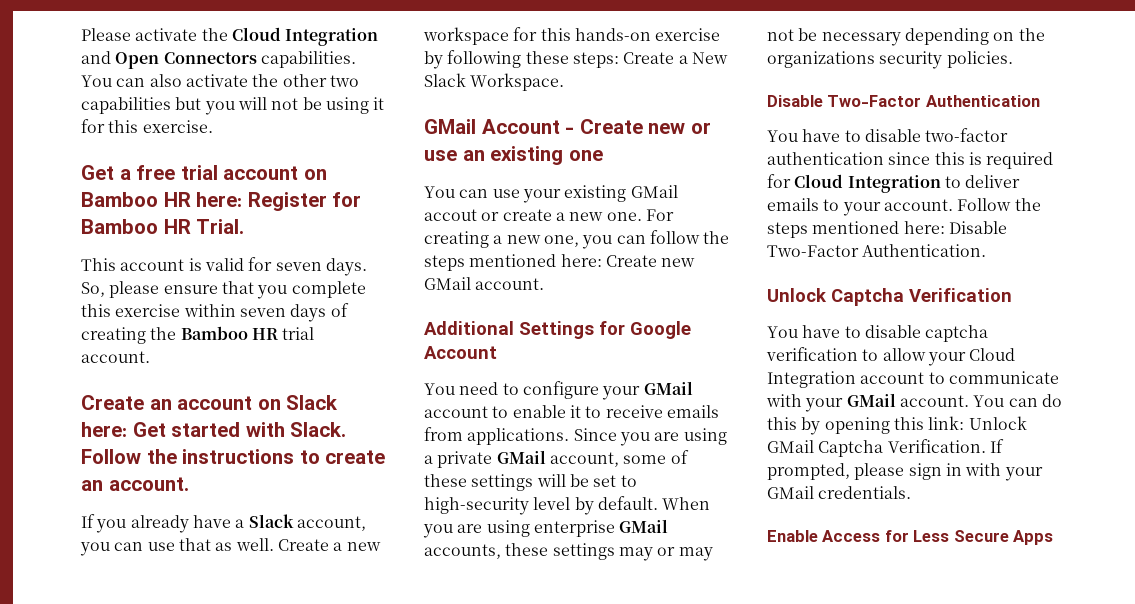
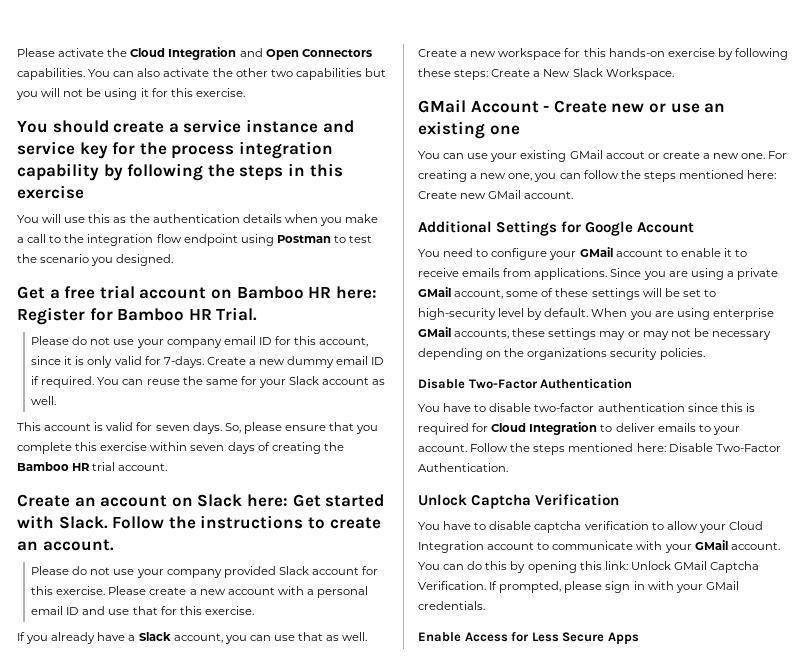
+ You should create a service instance and service key for the process integration capability by following the steps in this exercise
+ You will use this as the authentication details when you make a call to the integration flow endpoint using Postman to test the scenario you designed.
+ Please do not use your company email ID for this account, since it is only valid for 7-days. Create a new dummy email ID if required. You can reuse the same for your Slack account as well.
+ Please do not use your company provided Slack account for this exercise. Please create a new account with a personal email ID and use that for this exercise.

